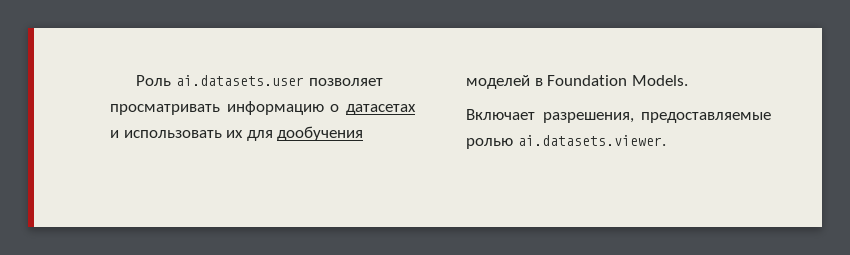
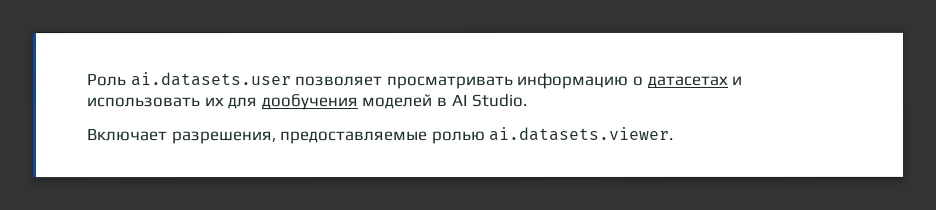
- Роль ai.datasets.user позволяет просматривать информацию о датасетах и использовать их для дообучения моделей в Foundation Models.
+ Роль ai.datasets.user позволяет просматривать информацию о датасетах и использовать их для дообучения моделей в AI Studio.

